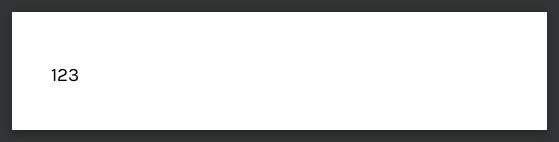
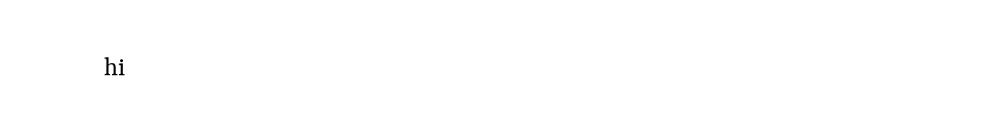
- 123
+ hi

